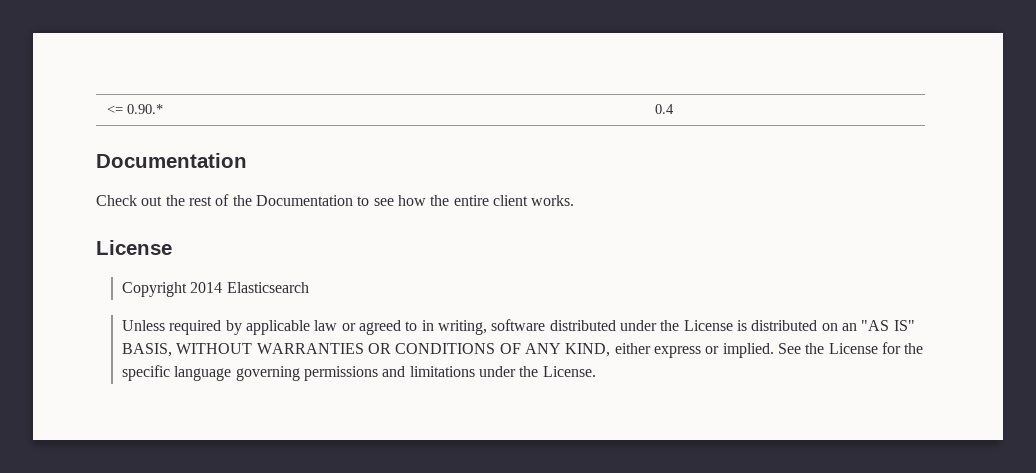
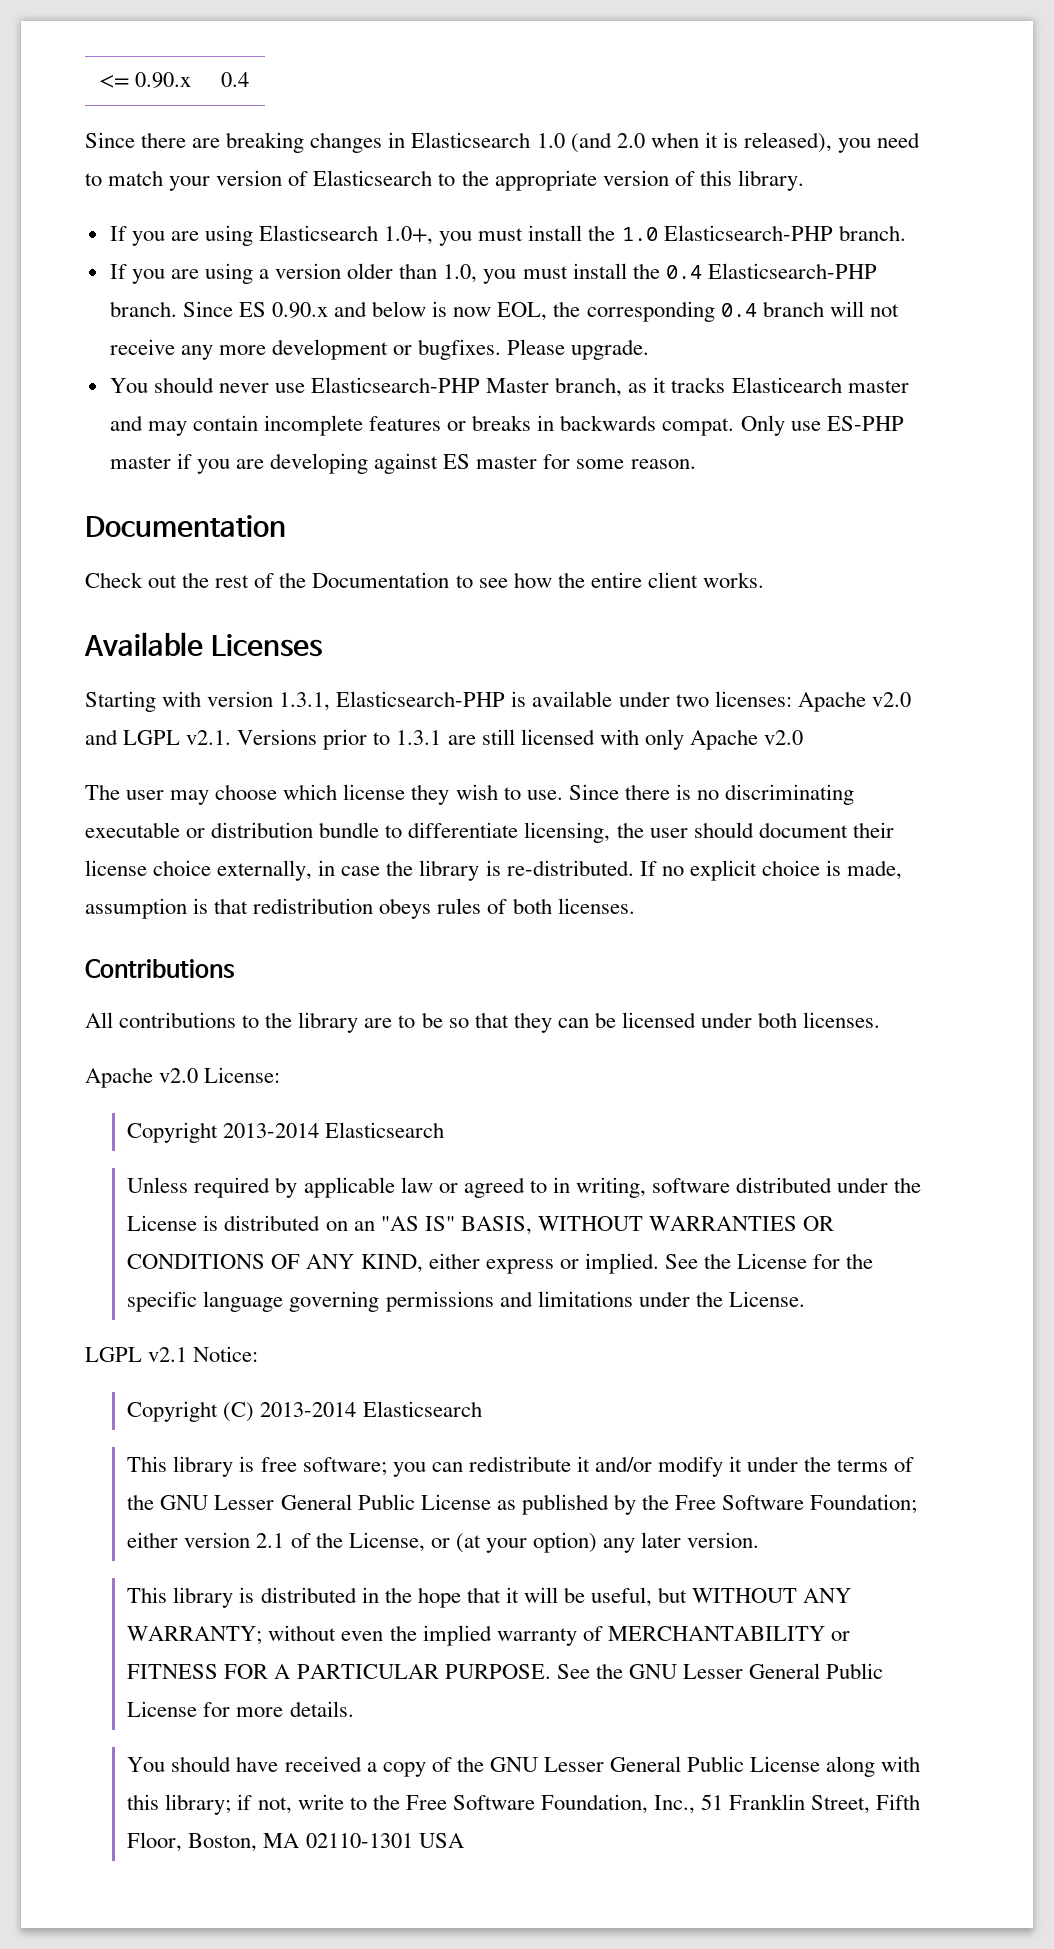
- <= 0.90.* | 0.4
+ <= 0.90.x | 0.4
+ Since there are breaking changes in Elasticsearch 1.0 (and 2.0 when it is released), you need to match your version of Elasticsearch to the appropriate version of this library.
+ If you are using Elasticsearch 1.0+, you must install the 1.0 Elasticsearch-PHP branch.
+ If you are using a version older than 1.0, you must install the 0.4 Elasticsearch-PHP branch. Since ES 0.90.x and below is now EOL, the corresponding 0.4 branch will not receive any more development or bugfixes. Please upgrade.
+ You should never use Elasticsearch-PHP Master branch, as it tracks Elasticearch master and may contain incomplete features or breaks in backwards compat. Only use ES-PHP master if you are developing against ES master for some reason.
  Check out the rest of the Documentation to see how the entire client works.
- License
- Copyright 2014 Elasticsearch
+ Available Licenses
+ Starting with version 1.3.1, Elasticsearch-PHP is available under two licenses: Apache v2.0 and LGPL v2.1. Versions prior to 1.3.1 are still licensed with only Apache v2.0
+ The user may choose which license they wish to use. Since there is no discriminating executable or distribution bundle to differentiate licensing, the user should document their license choice externally, in case the library is re-distributed. If no explicit choice is made, assumption is that redistribution obeys rules of both licenses.
+ Contributions
+ All contributions to the library are to be so that they can be licensed under both licenses.
+ Apache v2.0 License:
+ Copyright 2013-2014 Elasticsearch
+ LGPL v2.1 Notice:
+ Copyright (C) 2013-2014 Elasticsearch
+ This library is free software; you can redistribute it and/or modify it under the terms of the GNU Lesser General Public License as published by the Free Software Foundation; either version 2.1 of the License, or (at your option) any later version.
+ This library is distributed in the hope that it will be useful, but WITHOUT ANY WARRANTY; without even the implied warranty of MERCHANTABILITY or FITNESS FOR A PARTICULAR PURPOSE. See the GNU Lesser General Public License for more details.
+ You should have received a copy of the GNU Lesser General Public License along with this library; if not, write to the Free Software Foundation, Inc., 51 Franklin Street, Fifth Floor, Boston, MA 02110-1301 USA

